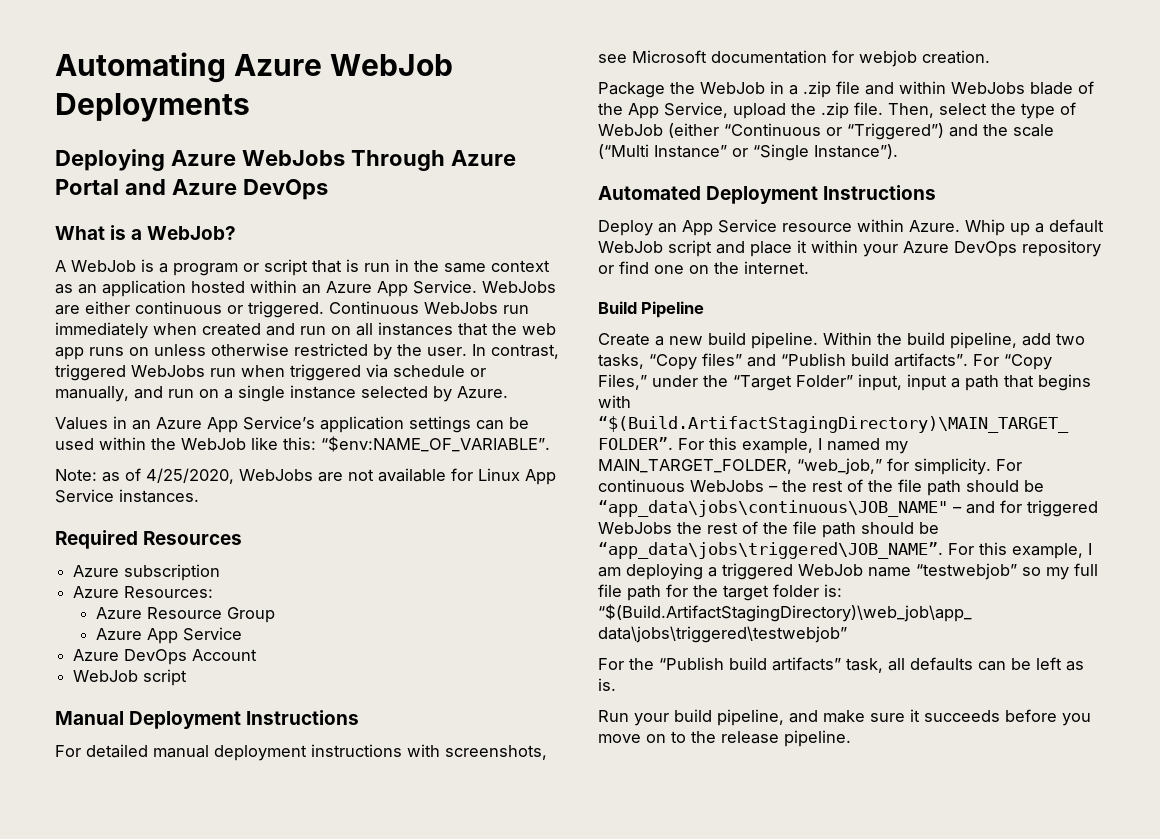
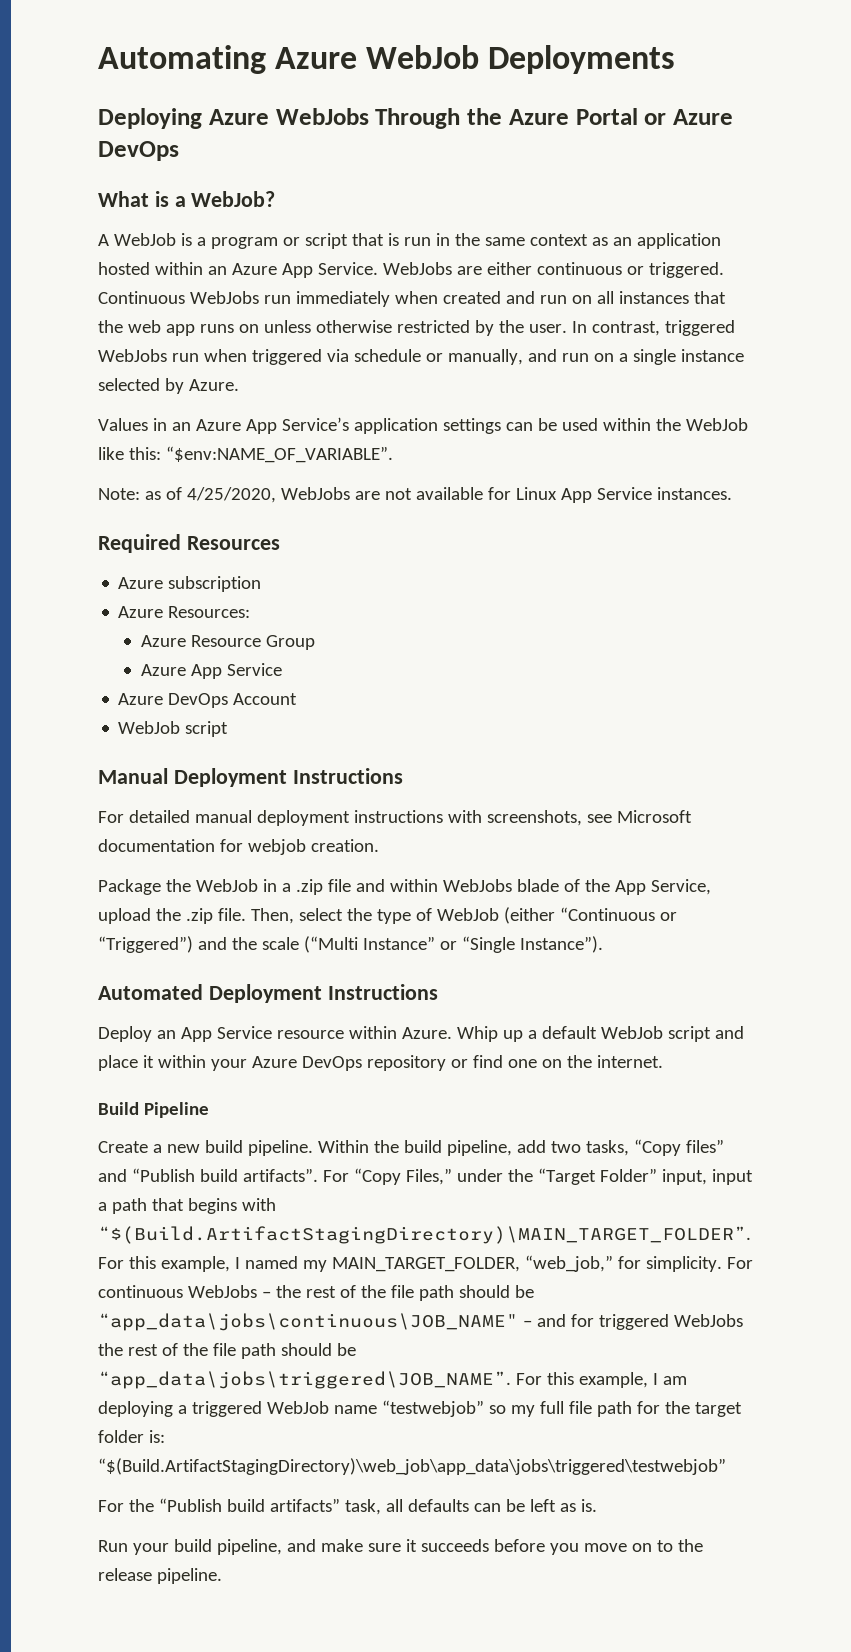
- Deploying Azure WebJobs Through Azure Portal and Azure DevOps
+ Deploying Azure WebJobs Through the Azure Portal or Azure DevOps

